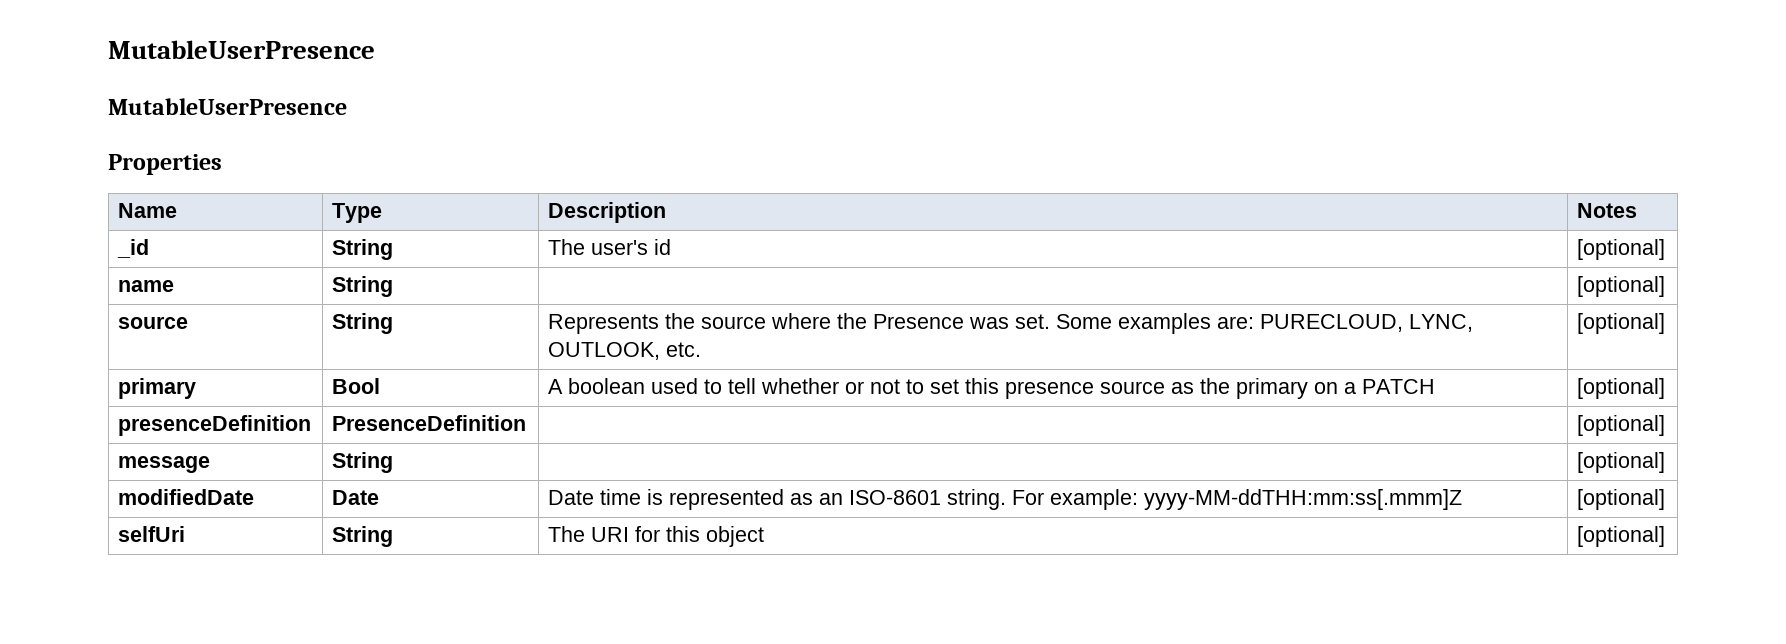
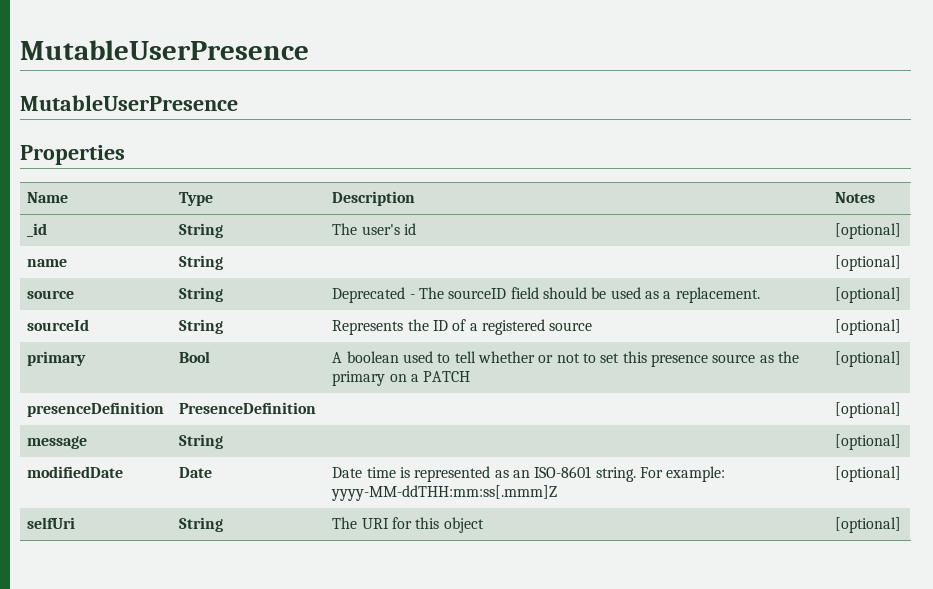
- source | String | Represents the source where the Presence was set. Some examples are: PURECLOUD, LYNC, OUTLOOK, etc. | [optional]
+ source | String | Deprecated - The sourceID field should be used as a replacement. | [optional]
+ sourceId | String | Represents the ID of a registered source | [optional]

